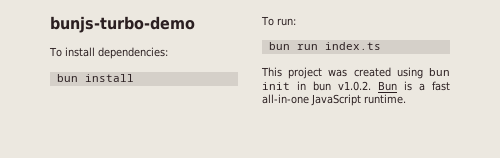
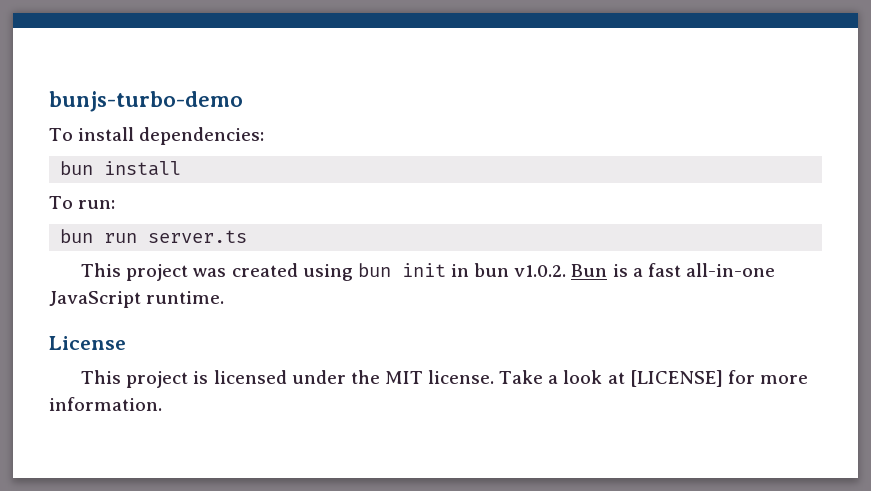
- bun run index.ts
+ bun run server.ts
+ License
+ This project is licensed under the MIT license. Take a look at [LICENSE] for more information.

